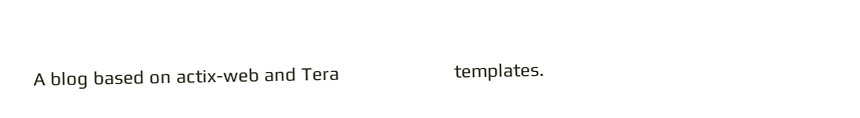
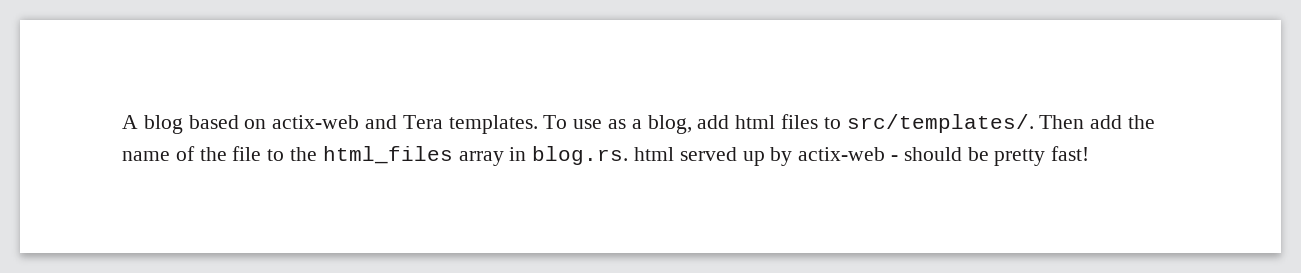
+ To use as a blog, add html files to src/templates/. Then add the name of the file to the html_files array in blog.rs. html served up by actix-web - should be pretty fast!

